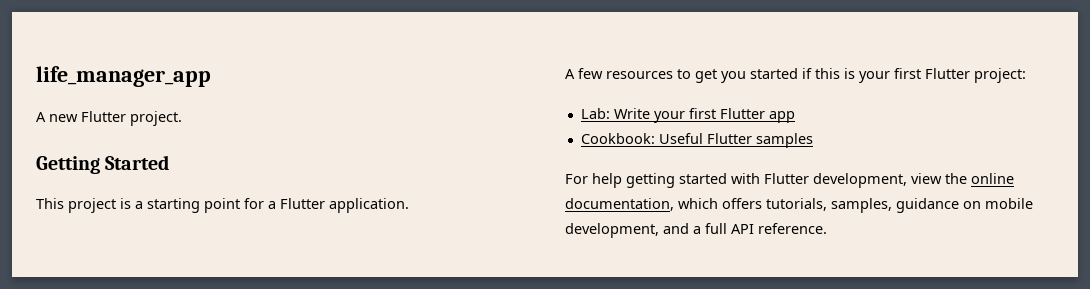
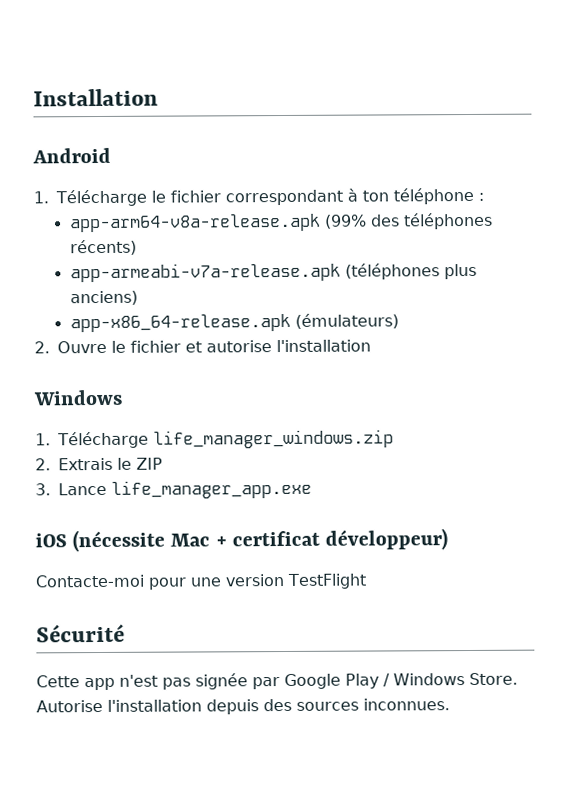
- life_manager_app
- A new Flutter project.
- Getting Started
- This project is a starting point for a Flutter application.
- A few resources to get you started if this is your first Flutter project:
- Lab: Write your first Flutter app
- Cookbook: Useful Flutter samples
- For help getting started with Flutter development, view the online documentation, which offers tutorials, samples, guidance on mobile development, and a full API reference.
+ Installation
+ Android
+ 1. Télécharge le fichier correspondant à ton téléphone :
+ app-arm64-v8a-release.apk (99% des téléphones récents)
+ app-armeabi-v7a-release.apk (téléphones plus anciens)
+ app-x86_64-release.apk (émulateurs)
+ 2. Ouvre le fichier et autorise l'installation
+ Windows
+ 1. Télécharge life_manager_windows.zip
+ 2. Extrais le ZIP
+ 3. Lance life_manager_app.exe
+ iOS (nécessite Mac + certificat développeur)
+ Contacte-moi pour une version TestFlight
+ Sécurité
+ Cette app n'est pas signée par Google Play / Windows Store. Autorise l'installation depuis des sources inconnues.

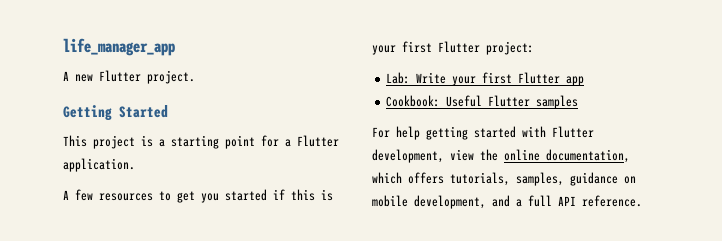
- Installation
- Android
- 1. Télécharge le fichier correspondant à ton téléphone :
- app-arm64-v8a-release.apk (99% des téléphones récents)
- app-armeabi-v7a-release.apk (téléphones plus anciens)
- app-x86_64-release.apk (émulateurs)
- 2. Ouvre le fichier et autorise l'installation
- Windows
- 1. Télécharge life_manager_windows.zip
- 2. Extrais le ZIP
- 3. Lance life_manager_app.exe
- iOS (nécessite Mac + certificat développeur)
- Contacte-moi pour une version TestFlight
- Sécurité
- Cette app n'est pas signée par Google Play / Windows Store. Autorise l'installation depuis des sources inconnues.
+ life_manager_app
+ A new Flutter project.
+ Getting Started
+ This project is a starting point for a Flutter application.
+ A few resources to get you started if this is your first Flutter project:
+ Lab: Write your first Flutter app
+ Cookbook: Useful Flutter samples
+ For help getting started with Flutter development, view the online documentation, which offers tutorials, samples, guidance on mobile development, and a full API reference.

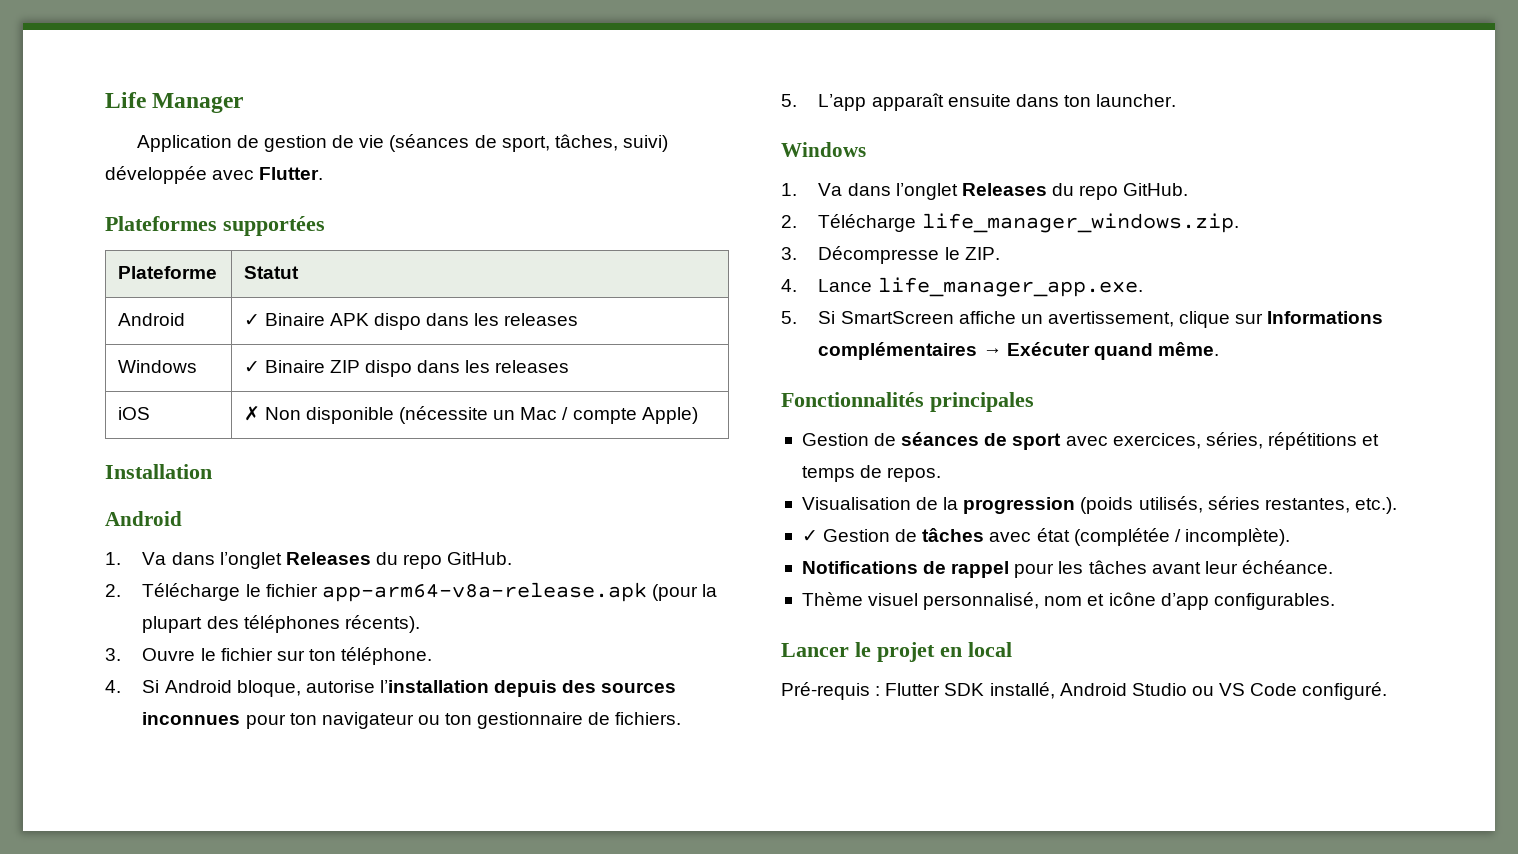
- life_manager_app
- A new Flutter project.
- Getting Started
- This project is a starting point for a Flutter application.
- A few resources to get you started if this is your first Flutter project:
- Lab: Write your first Flutter app
- Cookbook: Useful Flutter samples
- For help getting started with Flutter development, view the online documentation, which offers tutorials, samples, guidance on mobile development, and a full API reference.
+ Life Manager
+ Application de gestion de vie (séances de sport, tâches, suivi) développée avec Flutter.
+ Plateformes supportées
+ Plateforme | Statut
+ Android | ✓ Binaire APK dispo dans les releases
+ Windows | ✓ Binaire ZIP dispo dans les releases
+ iOS | ✗ Non disponible (nécessite un Mac / compte Apple)
+ Installation
+ Android
+ 1. Va dans l’onglet Releases du repo GitHub.
+ 2. Télécharge le fichier app-arm64-v8a-release.apk (pour la plupart des téléphones récents).
+ 3. Ouvre le fichier sur ton téléphone.
+ 4. Si Android bloque, autorise l’installation depuis des sources inconnues pour ton navigateur ou ton gestionnaire de fichiers.
+ 5. L’app apparaît ensuite dans ton launcher.
+ Windows
+ 1. Va dans l’onglet Releases du repo GitHub.
+ 2. Télécharge life_manager_windows.zip.
+ 3. Décompresse le ZIP.
+ 4. Lance life_manager_app.exe.
+ 5. Si SmartScreen affiche un avertissement, clique sur Informations complémentaires → Exécuter quand même.
+ Fonctionnalités principales
+ Gestion de séances de sport avec exercices, séries, répétitions et temps de repos.
+ Visualisation de la progression (poids utilisés, séries restantes, etc.).
+ ✓ Gestion de tâches avec état (complétée / incomplète).
+ Notifications de rappel pour les tâches avant leur échéance.
+ Thème visuel personnalisé, nom et icône d’app configurables.
+ Lancer le projet en local
+ Pré-requis : Flutter SDK installé, Android Studio ou VS Code configuré.

